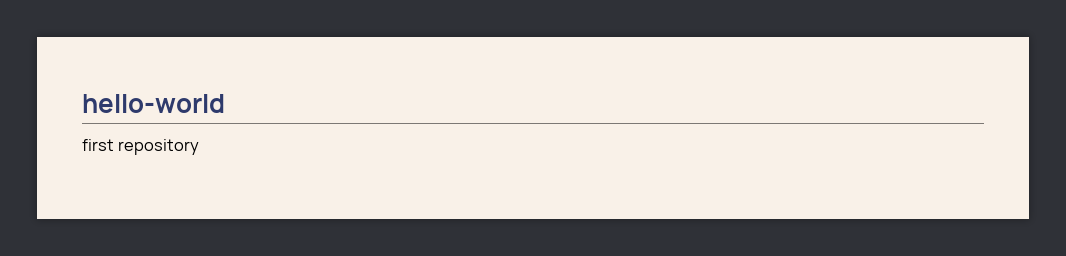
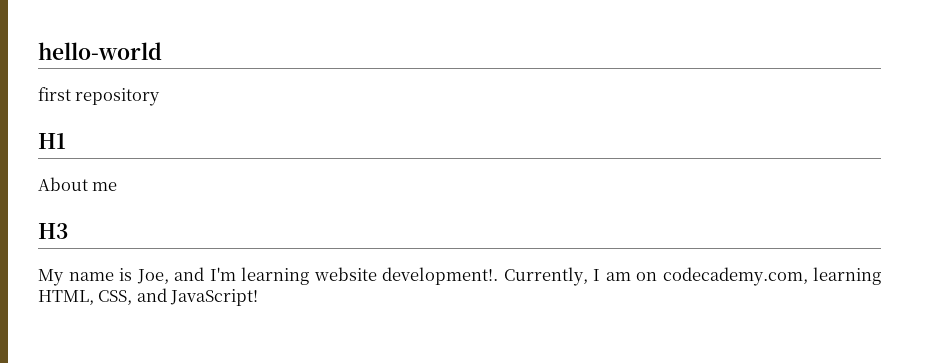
+ H1
+ About me
+ H3
+ My name is Joe, and I'm learning website development!. Currently, I am on codecademy.com, learning HTML, CSS, and JavaScript!

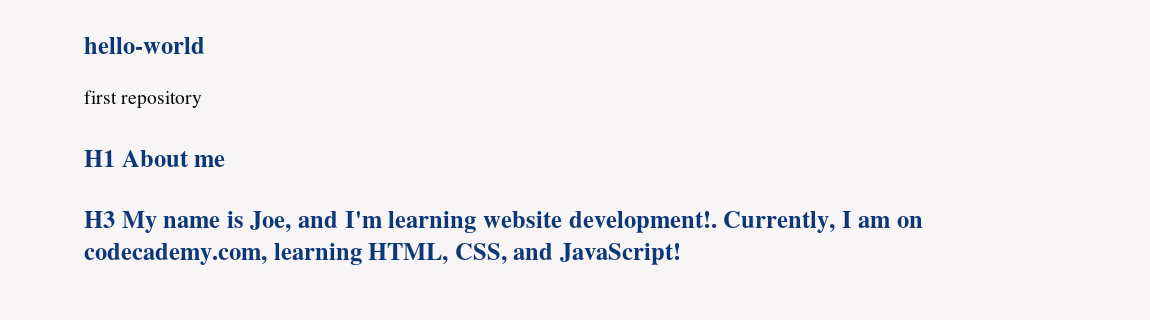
- H1
- About me
+ H1 About me
- H3
- My name is Joe, and I'm learning website development!.
+ H3 My name is Joe, and I'm learning website development!.

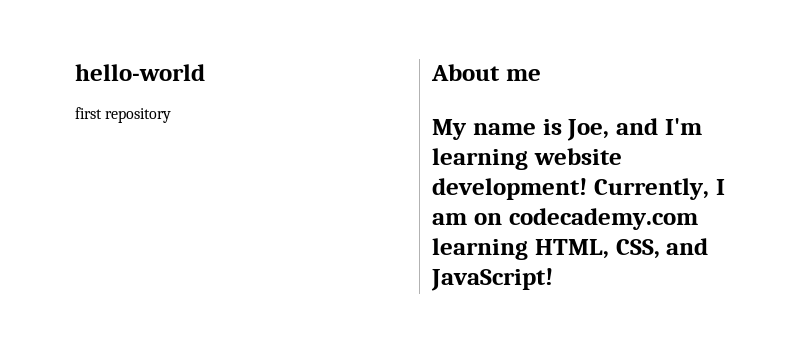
- H1 About me
+ About me
- H3 My name is Joe, and I'm learning website development!.
+ My name is Joe, and I'm learning website development!
- Currently, I am on codecademy.com, learning HTML, CSS, and JavaScript!
+ Currently, I am on codecademy.com learning HTML, CSS, and JavaScript!

